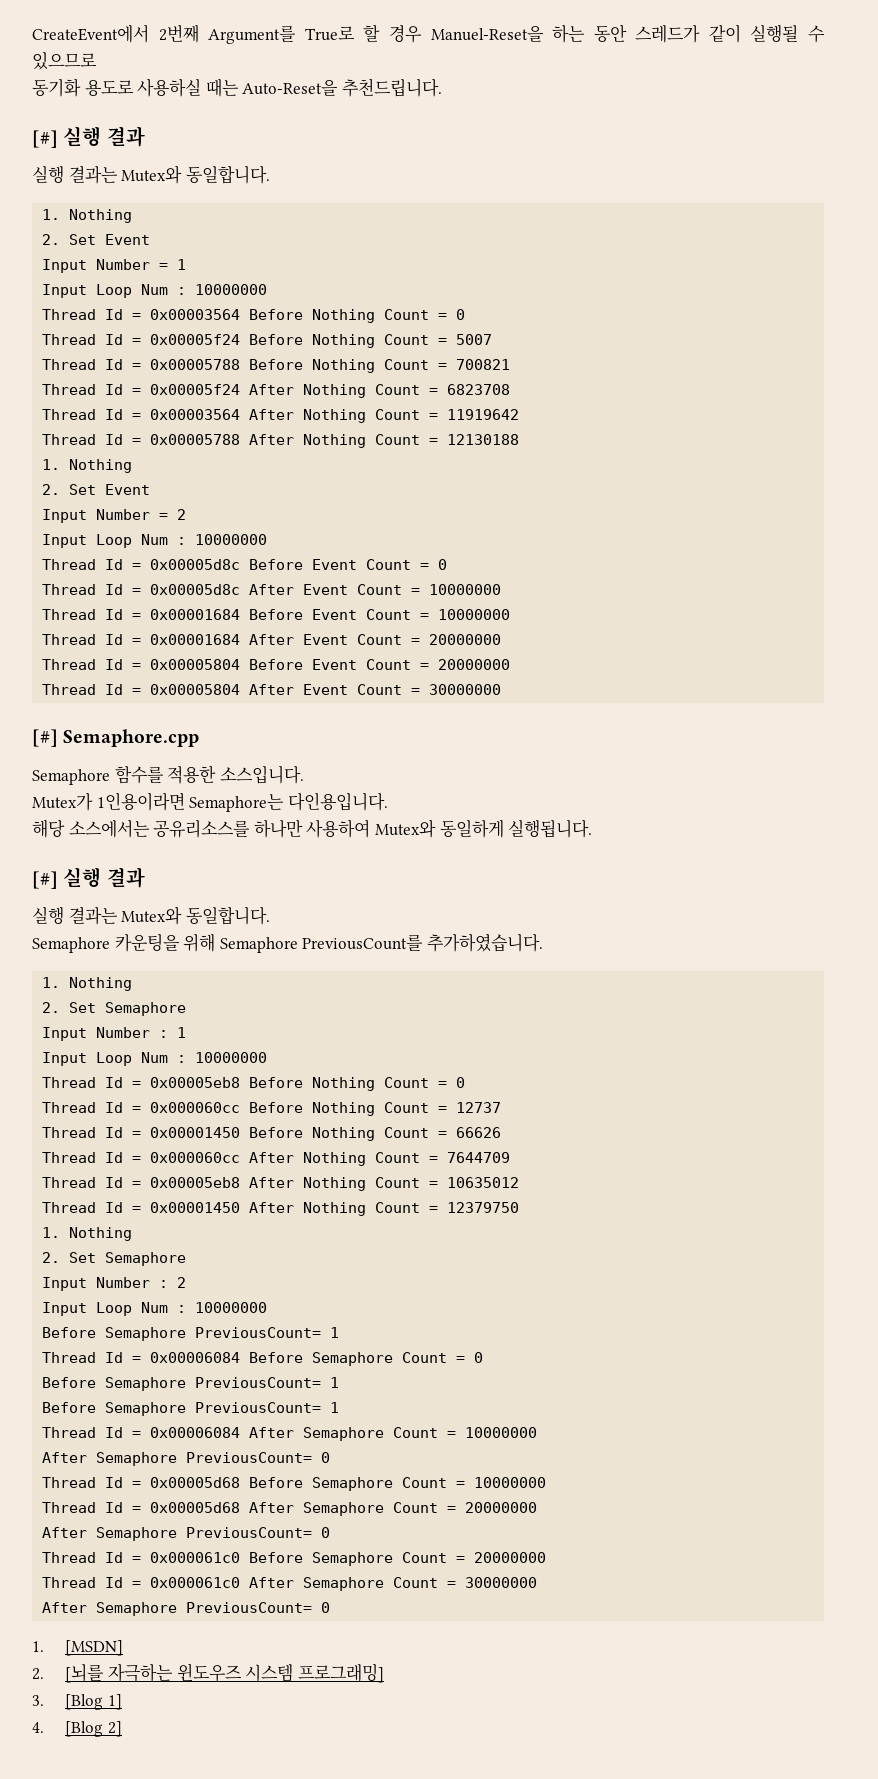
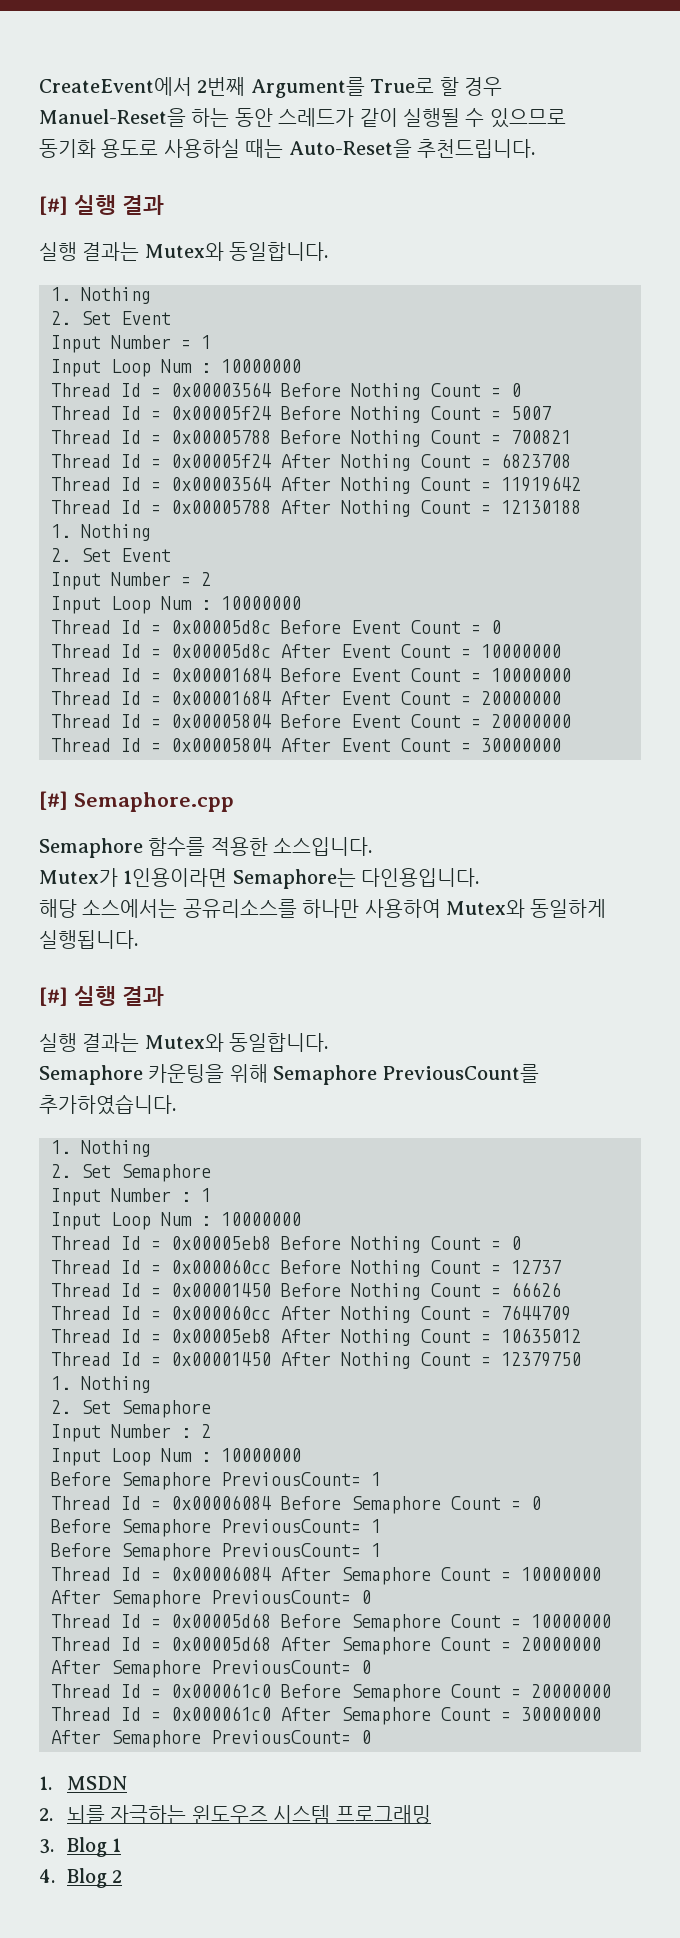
- 1. [MSDN]
- 2. [뇌를 자극하는 윈도우즈 시스템 프로그래밍]
+ 1. MSDN
+ 2. 뇌를 자극하는 윈도우즈 시스템 프로그래밍
- 3. [Blog 1]
+ 3. Blog 1
- 4. [Blog 2]
+ 4. Blog 2

